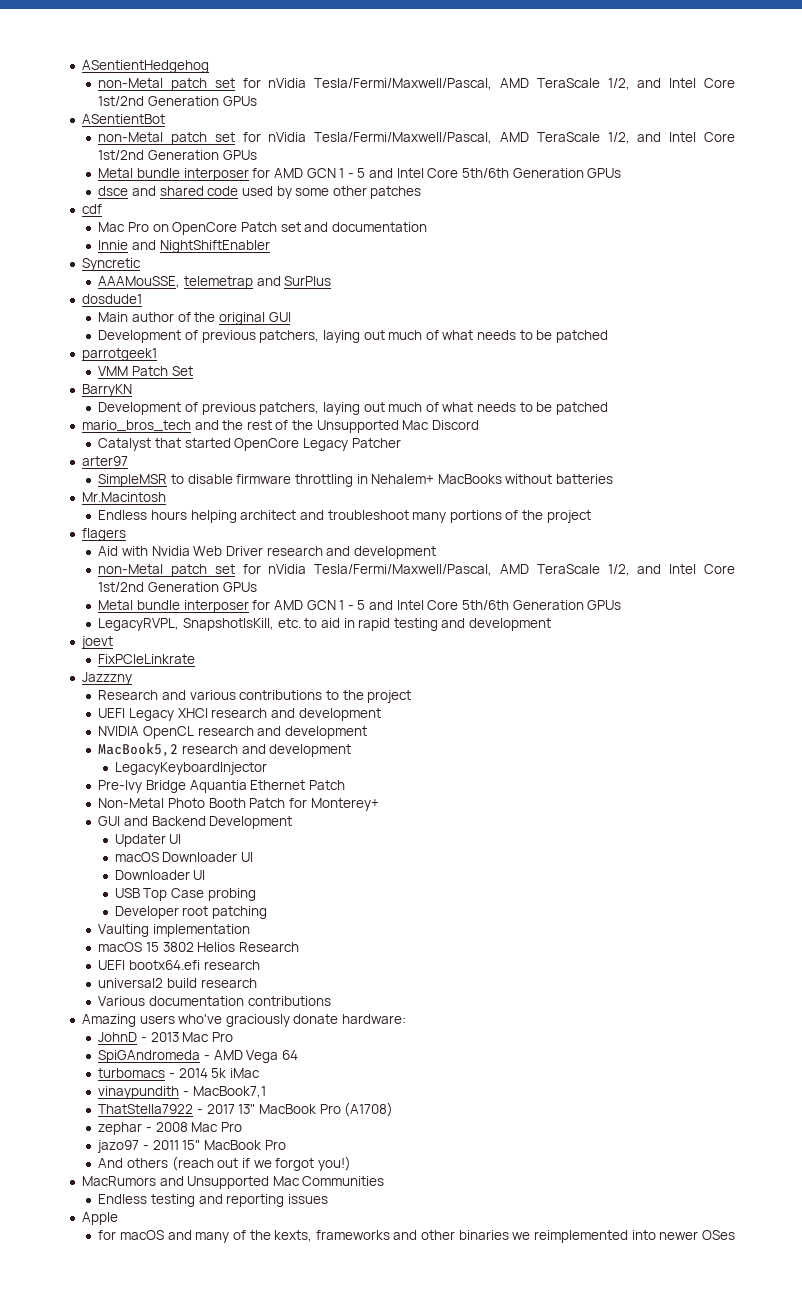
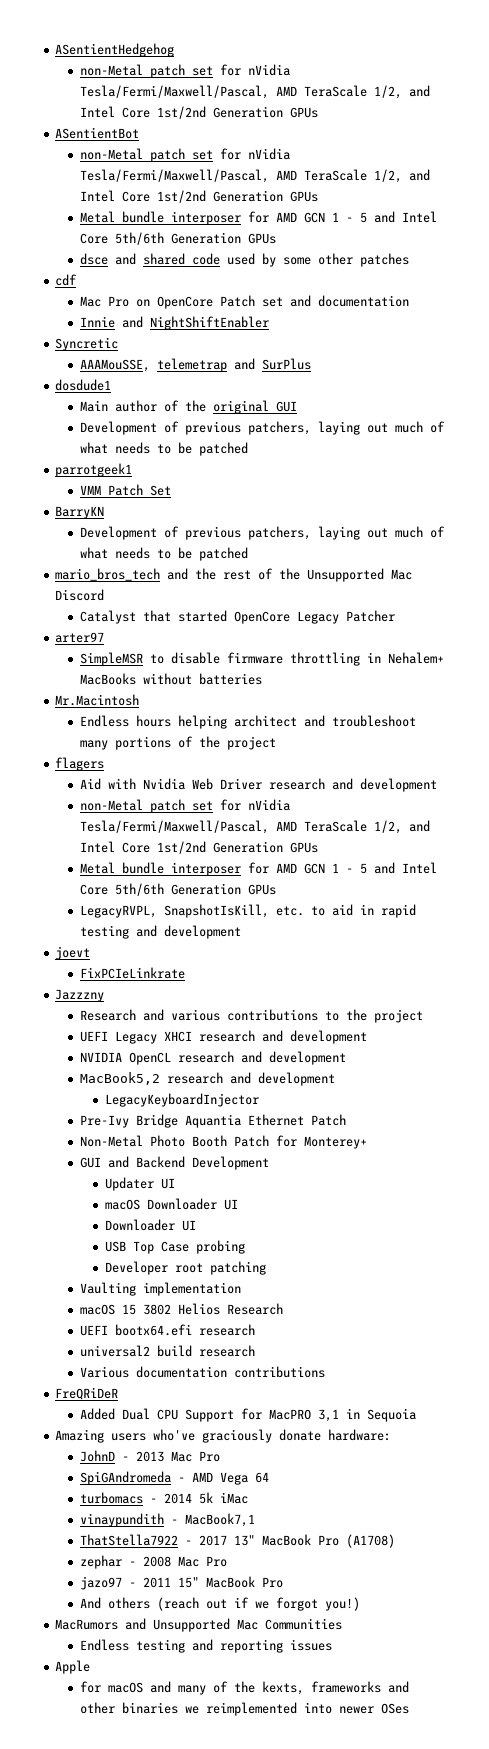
+ FreQRiDeR
+ Added Dual CPU Support for MacPRO 3,1 in Sequoia

